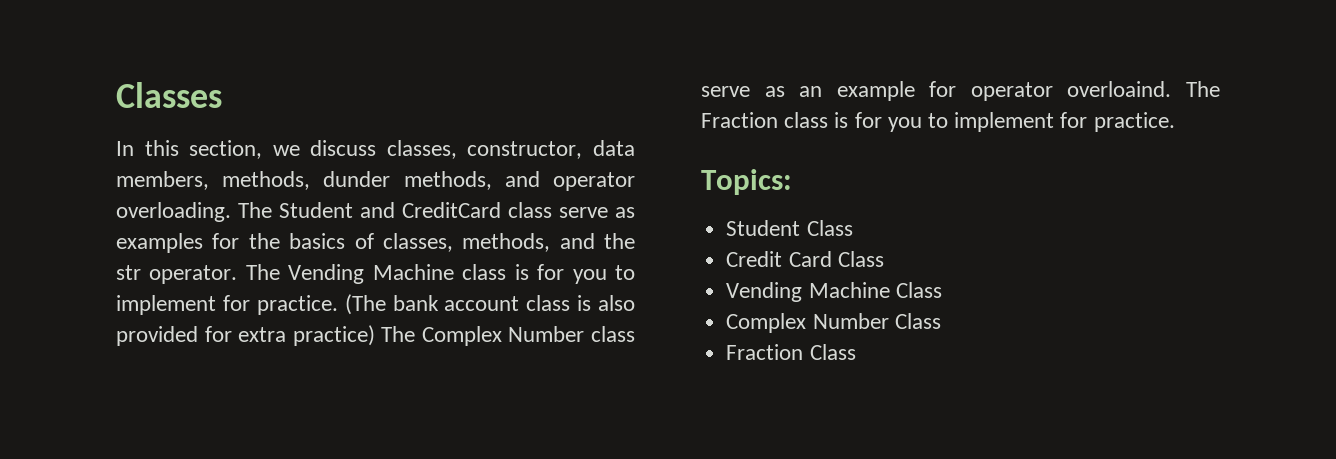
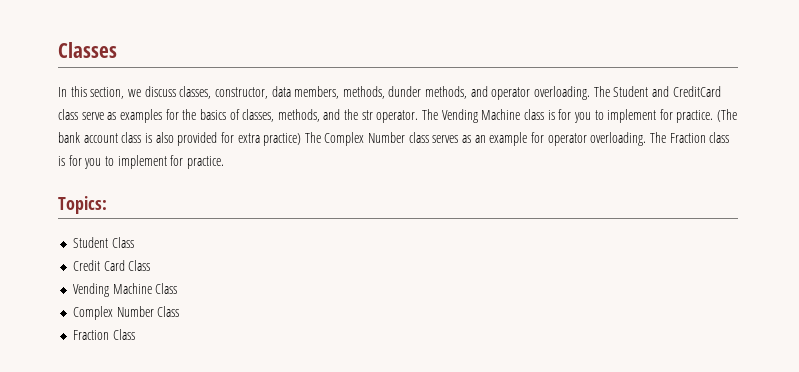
- (The bank account class is also provided for extra practice) The Complex Number class serve as an example for operator overloaind.
+ (The bank account class is also provided for extra practice) The Complex Number class serves as an example for operator overloading.

